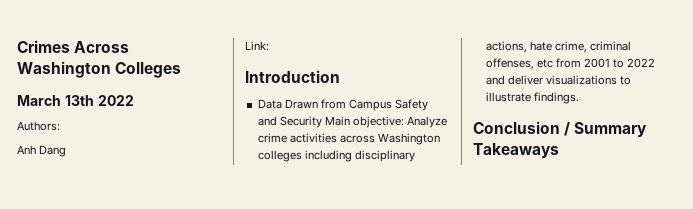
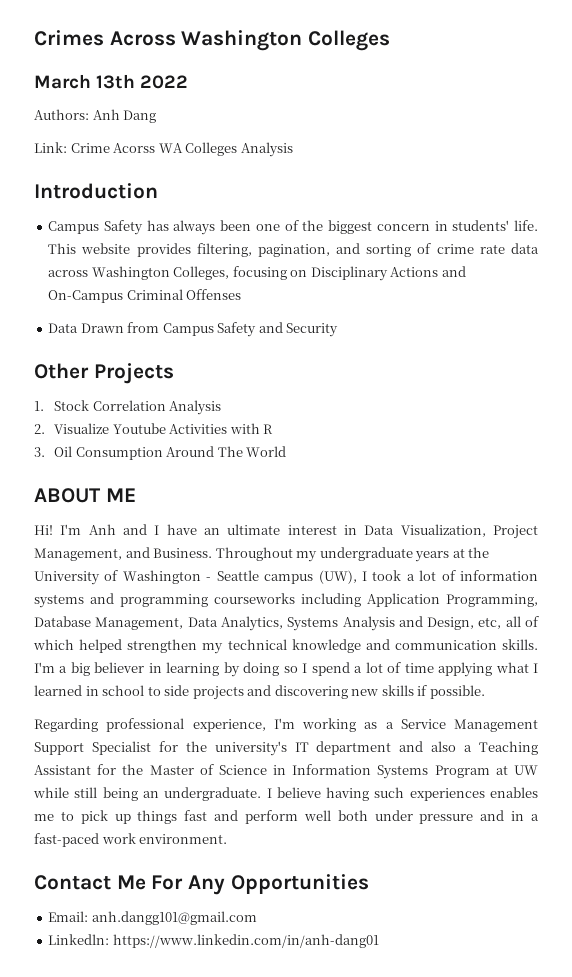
- Authors:
- Anh Dang
+ Authors: Anh Dang
- Link:
+ Link: Crime Acorss WA Colleges Analysis
  Introduction
+ Campus Safety has always been one of the biggest concern in students' life. This website provides filtering, pagination, and sorting of crime rate data across Washington Colleges, focusing on Disciplinary Actions and On-Campus Criminal Offenses
- Data Drawn from Campus Safety and Security Main objective: Analyze crime activities across Washington colleges including disciplinary actions, hate crime, criminal offenses, etc from 2001 to 2022 and deliver visualizations to illustrate findings.
- Conclusion / Summary Takeaways
+ Data Drawn from Campus Safety and Security
+ Other Projects
+ 1. Stock Correlation Analysis
+ 2. Visualize Youtube Activities with R
+ 3. Oil Consumption Around The World
+ ABOUT ME
+ Hi! I'm Anh and I have an ultimate interest in Data Visualization, Project Management, and Business. Throughout my undergraduate years at the University of Washington - Seattle campus (UW), I took a lot of information systems and programming courseworks including Application Programming, Database Management, Data Analytics, Systems Analysis and Design, etc, all of which helped strengthen my technical knowledge and communication skills. I'm a big believer in learning by doing so I spend a lot of time applying what I learned in school to side projects and discovering new skills if possible.
+ Regarding professional experience, I'm working as a Service Management Support Specialist for the university's IT department and also a Teaching Assistant for the Master of Science in Information Systems Program at UW while still being an undergraduate. I believe having such experiences enables me to pick up things fast and perform well both under pressure and in a fast-paced work environment.
+ Contact Me For Any Opportunities
+ Email: anh.dangg101@gmail.com
+ Linkedln: https://www.linkedin.com/in/anh-dang01

